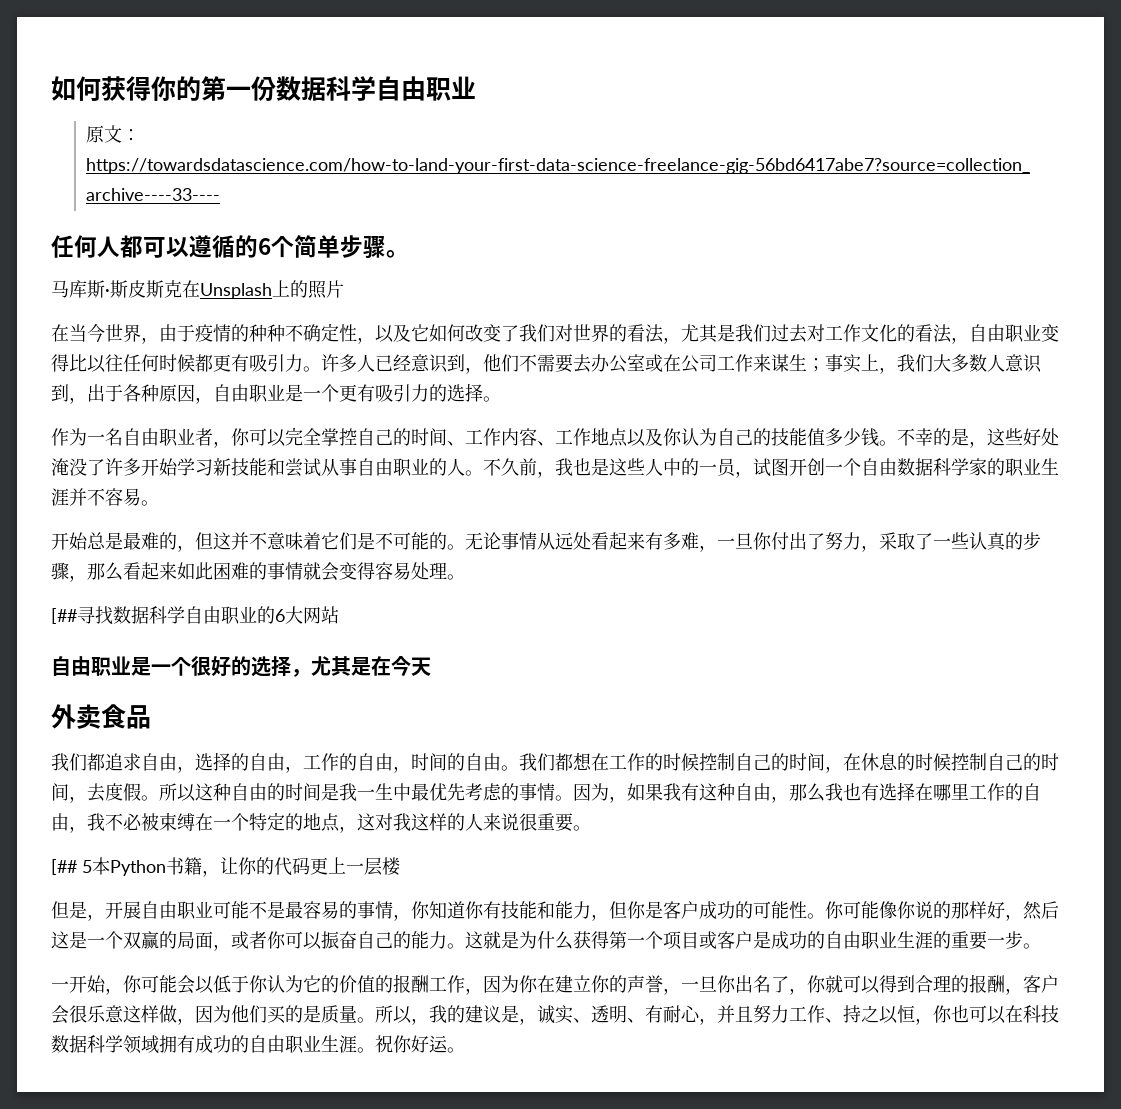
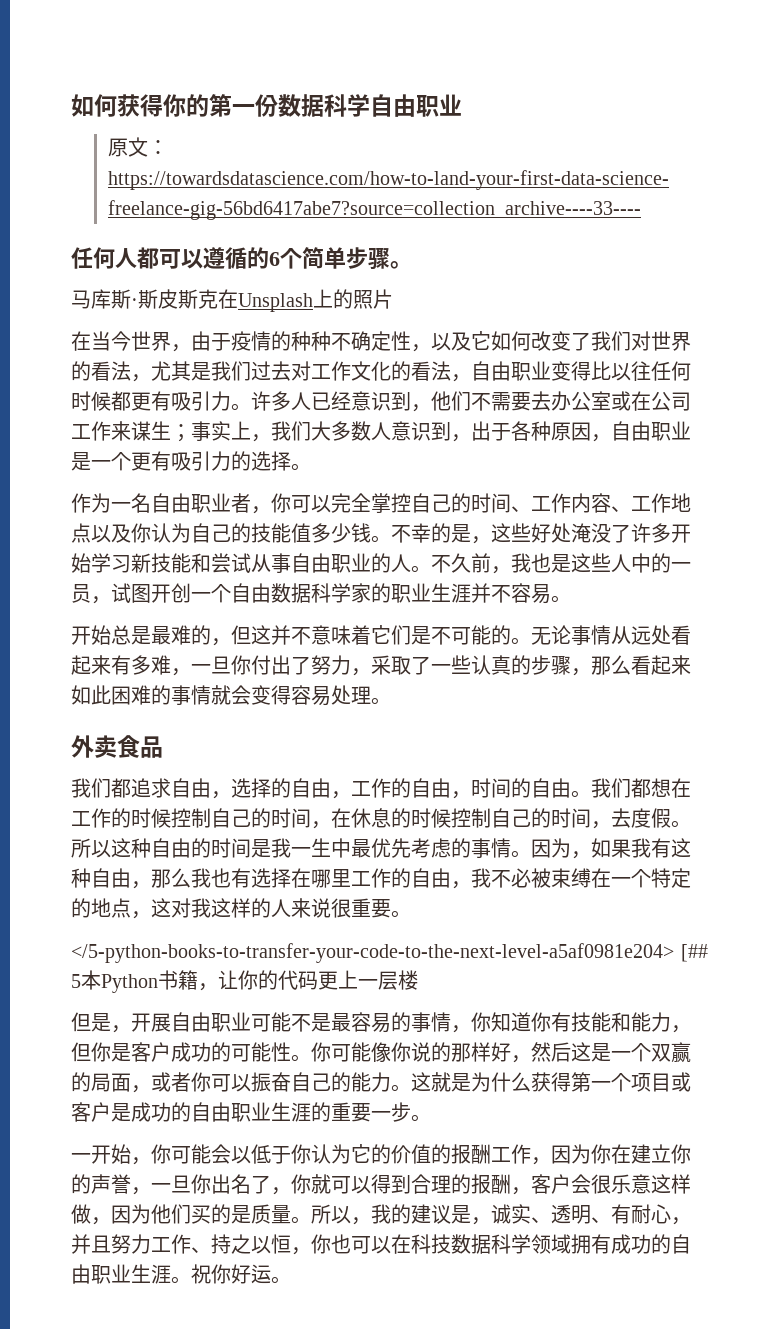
- [##寻找数据科学自由职业的6大网站
- 自由职业是一个很好的选择，尤其是在今天
- [## 5本Python书籍，让你的代码更上一层楼
+ </5-python-books-to-transfer-your-code-to-the-next-level-a5af0981e204> [## 5本Python书籍，让你的代码更上一层楼

